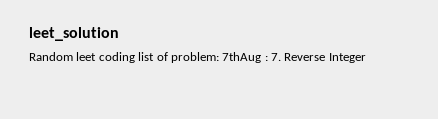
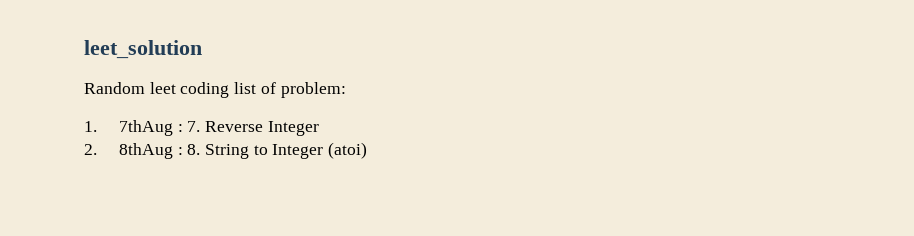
- Random leet coding list of problem: 7thAug : 7. Reverse Integer
+ Random leet coding list of problem:
+ 1. 7thAug : 7. Reverse Integer
+ 2. 8thAug : 8. String to Integer (atoi)

